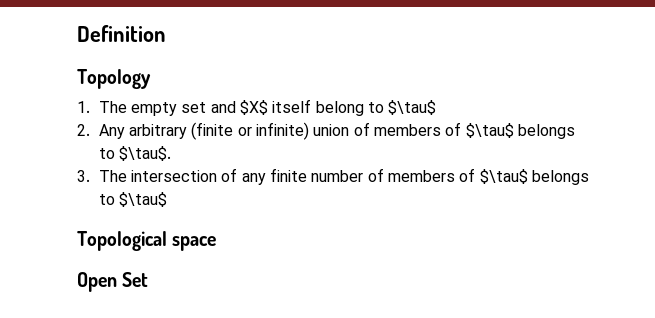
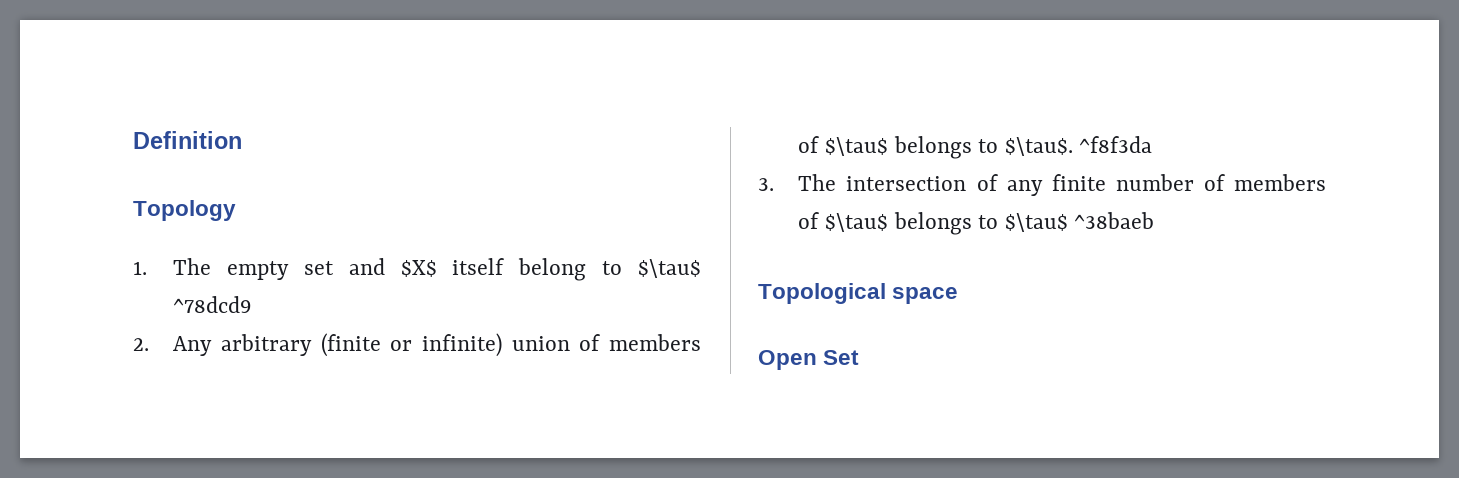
- 1. The empty set and $X$ itself belong to $\tau$
+ 1. The empty set and $X$ itself belong to $\tau$ ^78dcd9
+ ^f8f3da
- 3. The intersection of any finite number of members of $\tau$ belongs to $\tau$
+ 3. The intersection of any finite number of members of $\tau$ belongs to $\tau$ ^38baeb

